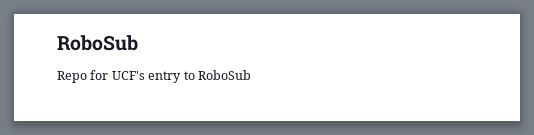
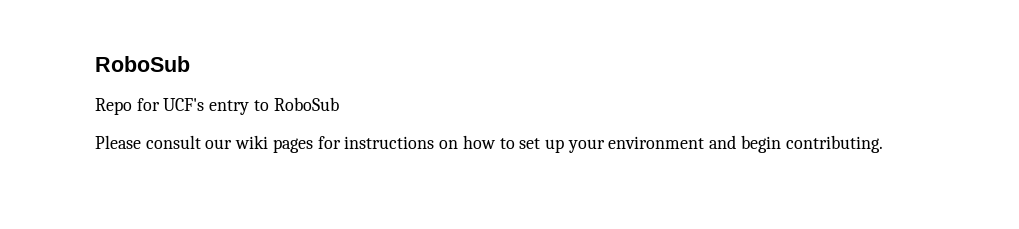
+ Please consult our wiki pages for instructions on how to set up your environment and begin contributing.

